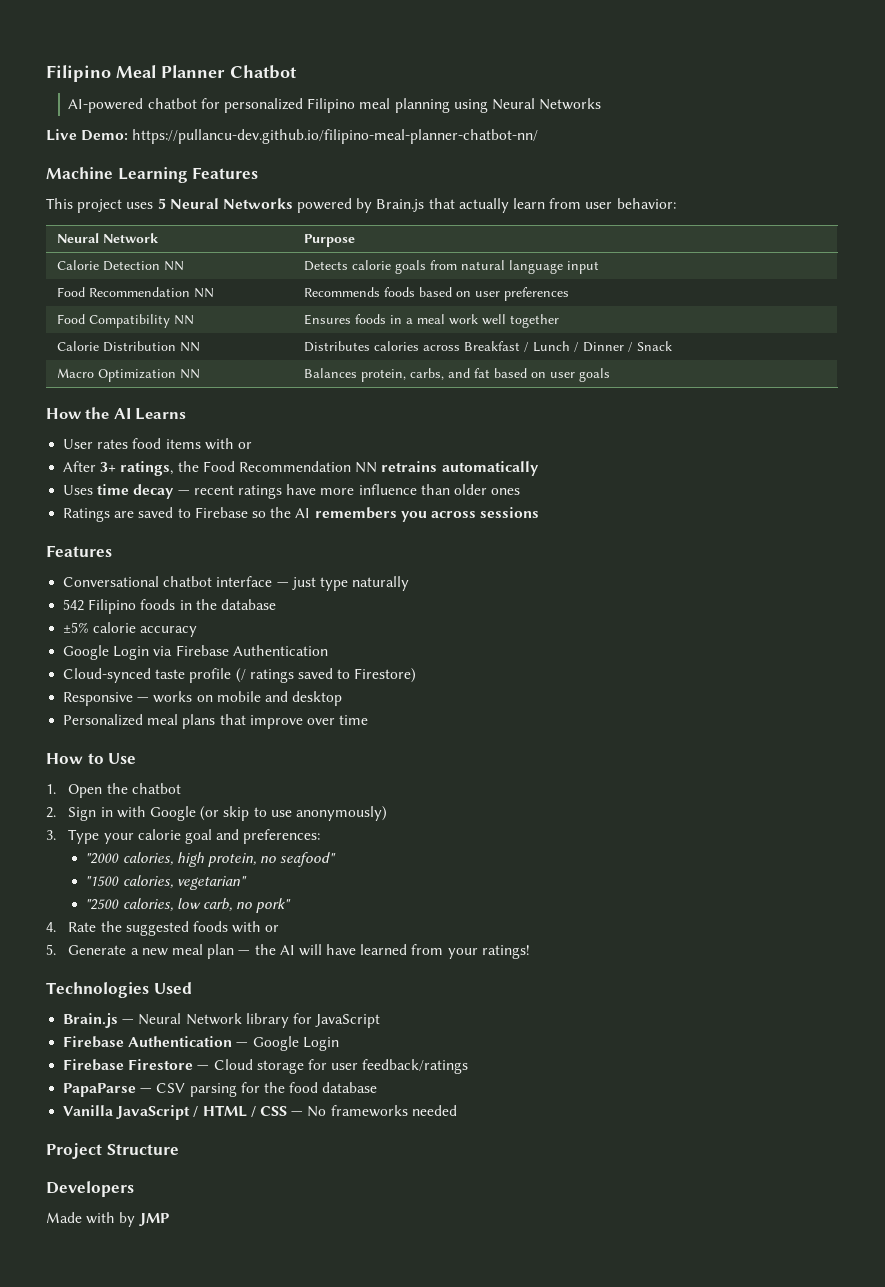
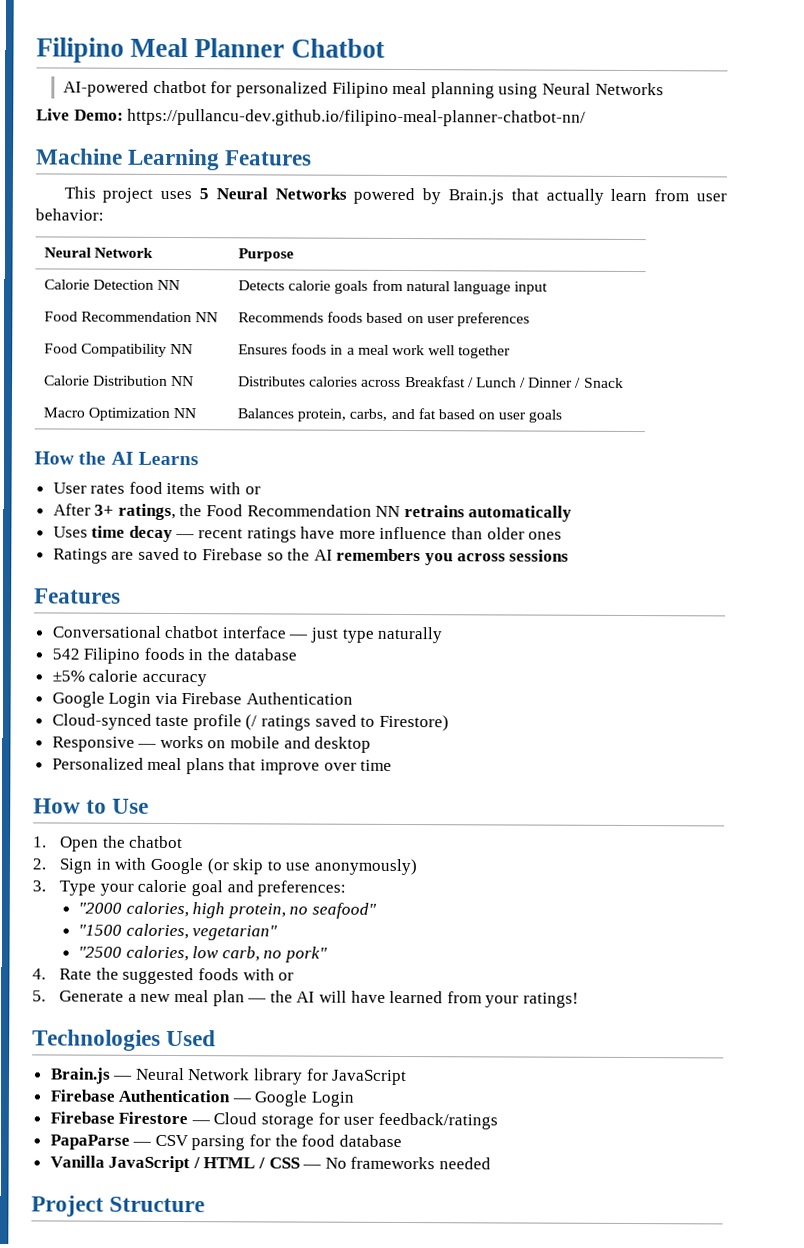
- Developers
- Made with by JMP

